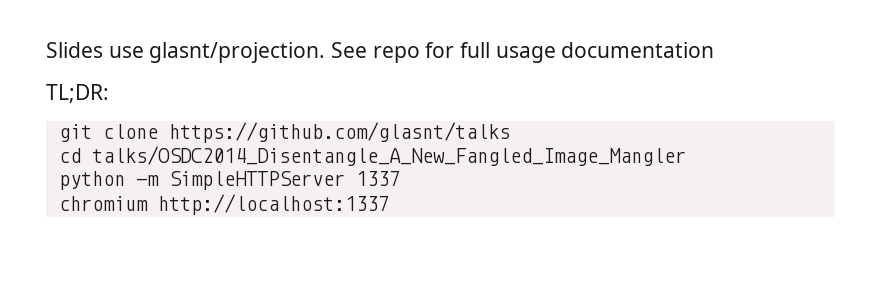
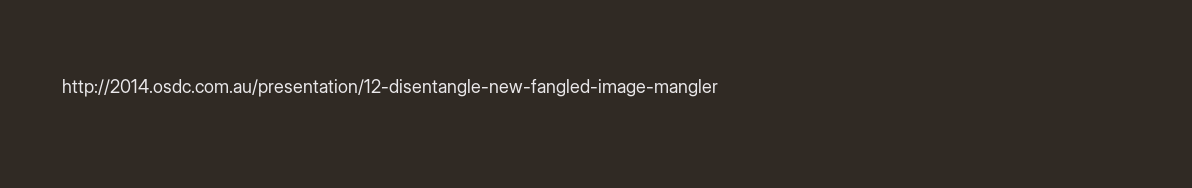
- Slides use glasnt/projection. See repo for full usage documentation
- TL;DR:
- git clone https://github.com/glasnt/talks
- cd talks/OSDC2014_Disentangle_A_New_Fangled_Image_Mangler
- python -m SimpleHTTPServer 1337
- chromium http://localhost:1337
+ http://2014.osdc.com.au/presentation/12-disentangle-new-fangled-image-mangler

